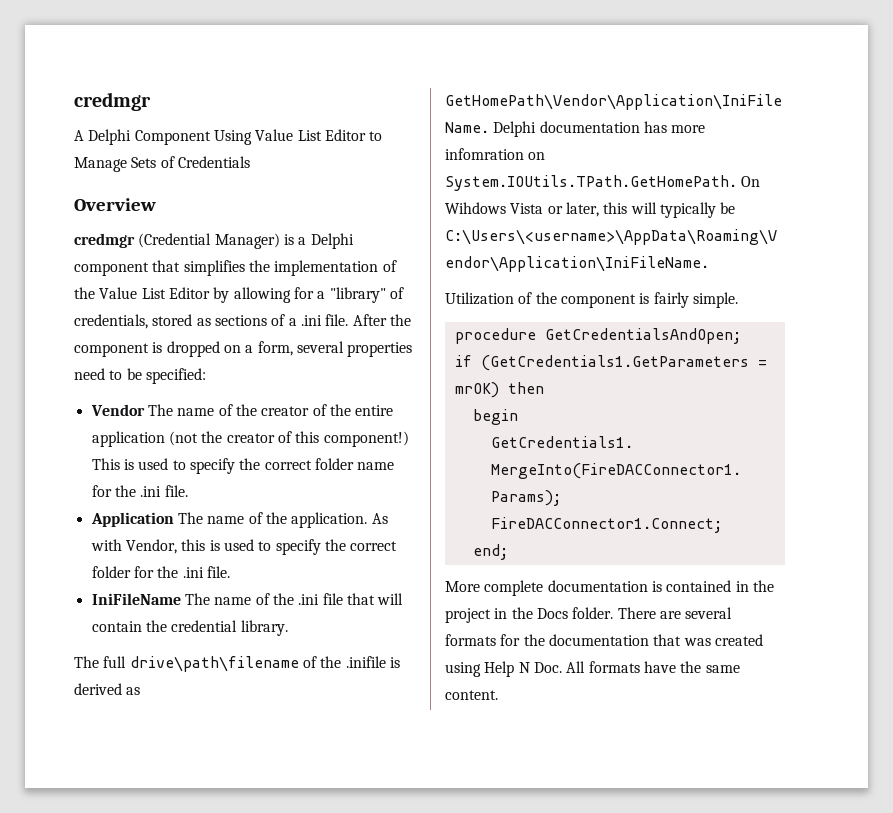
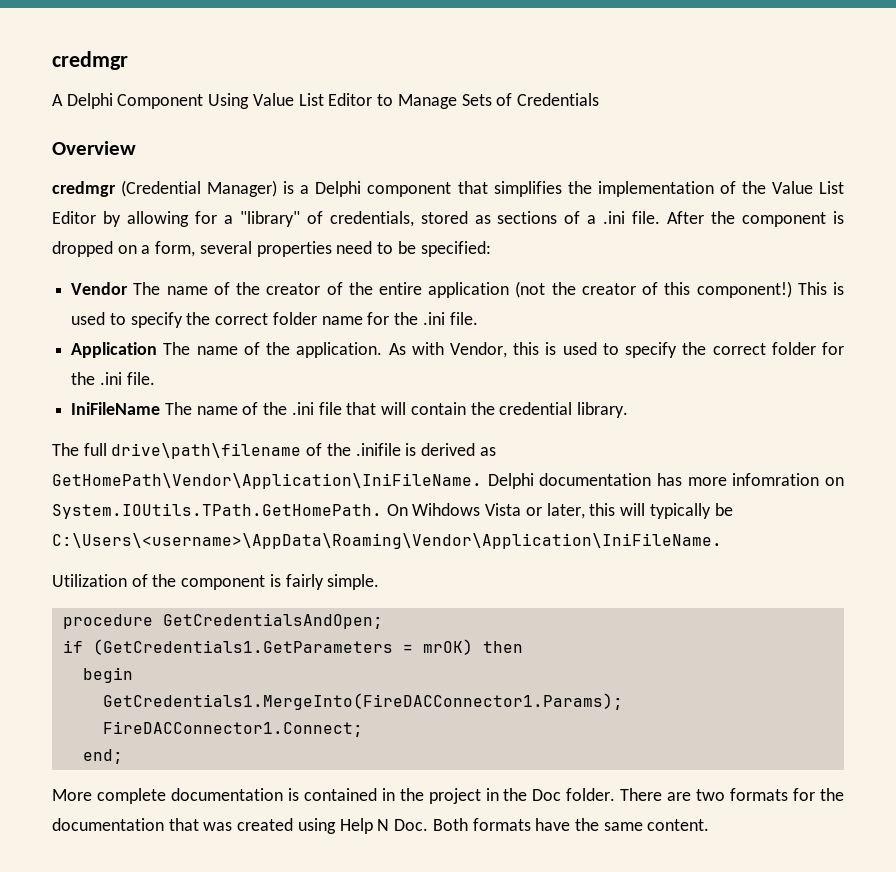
- More complete documentation is contained in the project in the Docs folder.
+ More complete documentation is contained in the project in the Doc folder.
- There are several formats for the documentation that was created using Help N Doc. All formats have the same content.
+ There are two formats for the documentation that was created using Help N Doc. Both formats have the same content.

